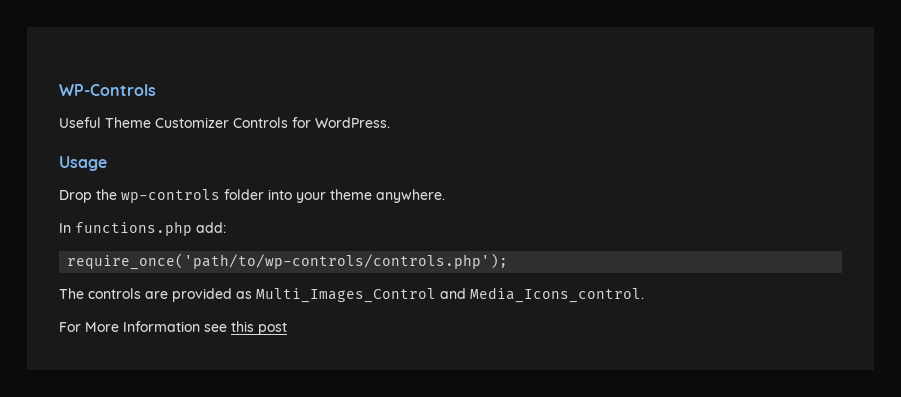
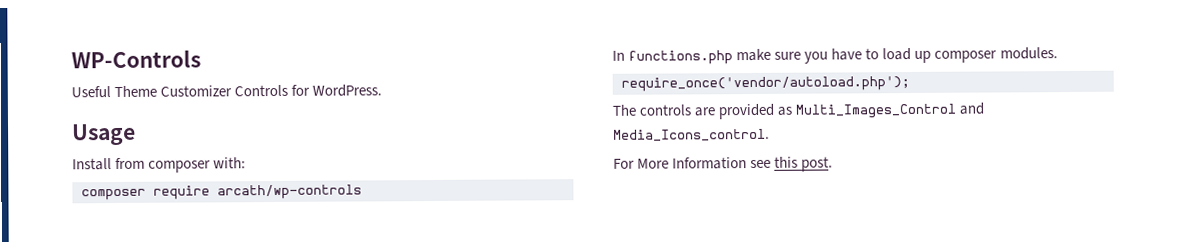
- Drop the wp-controls folder into your theme anywhere.
- In functions.php add:
- require_once('path/to/wp-controls/controls.php');
+ Install from composer with:
+ composer require arcath/wp-controls
+ In functions.php make sure you have to load up composer modules.
+ require_once('vendor/autoload.php');
- For More Information see this post
+ For More Information see this post.

